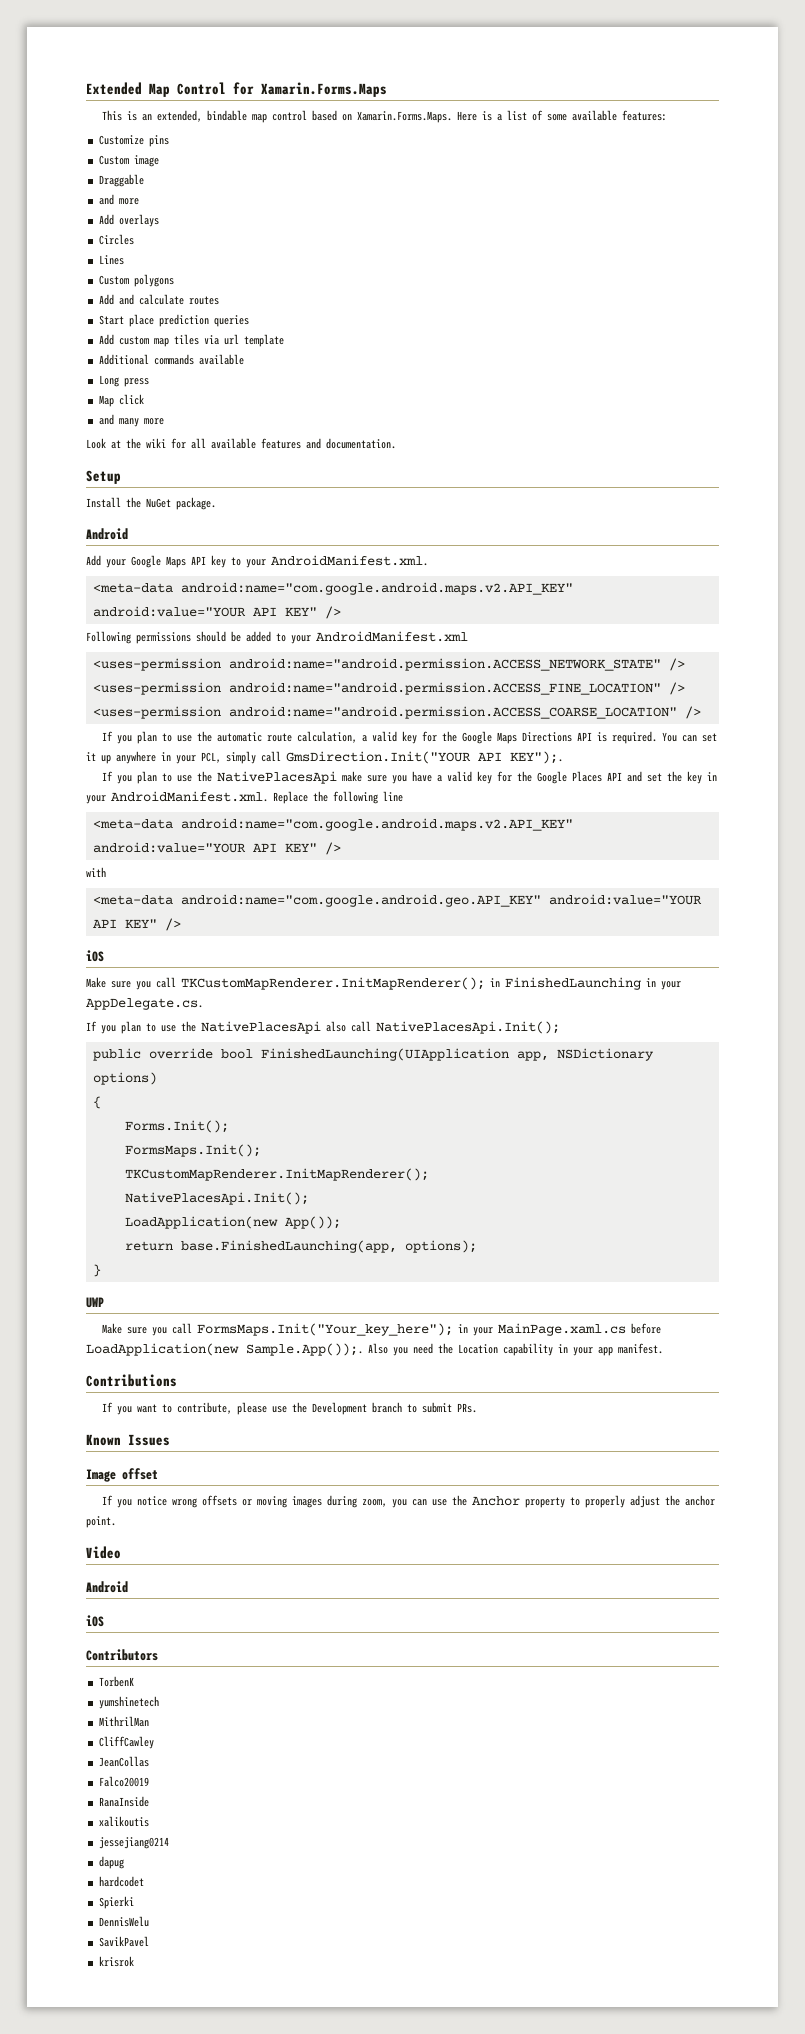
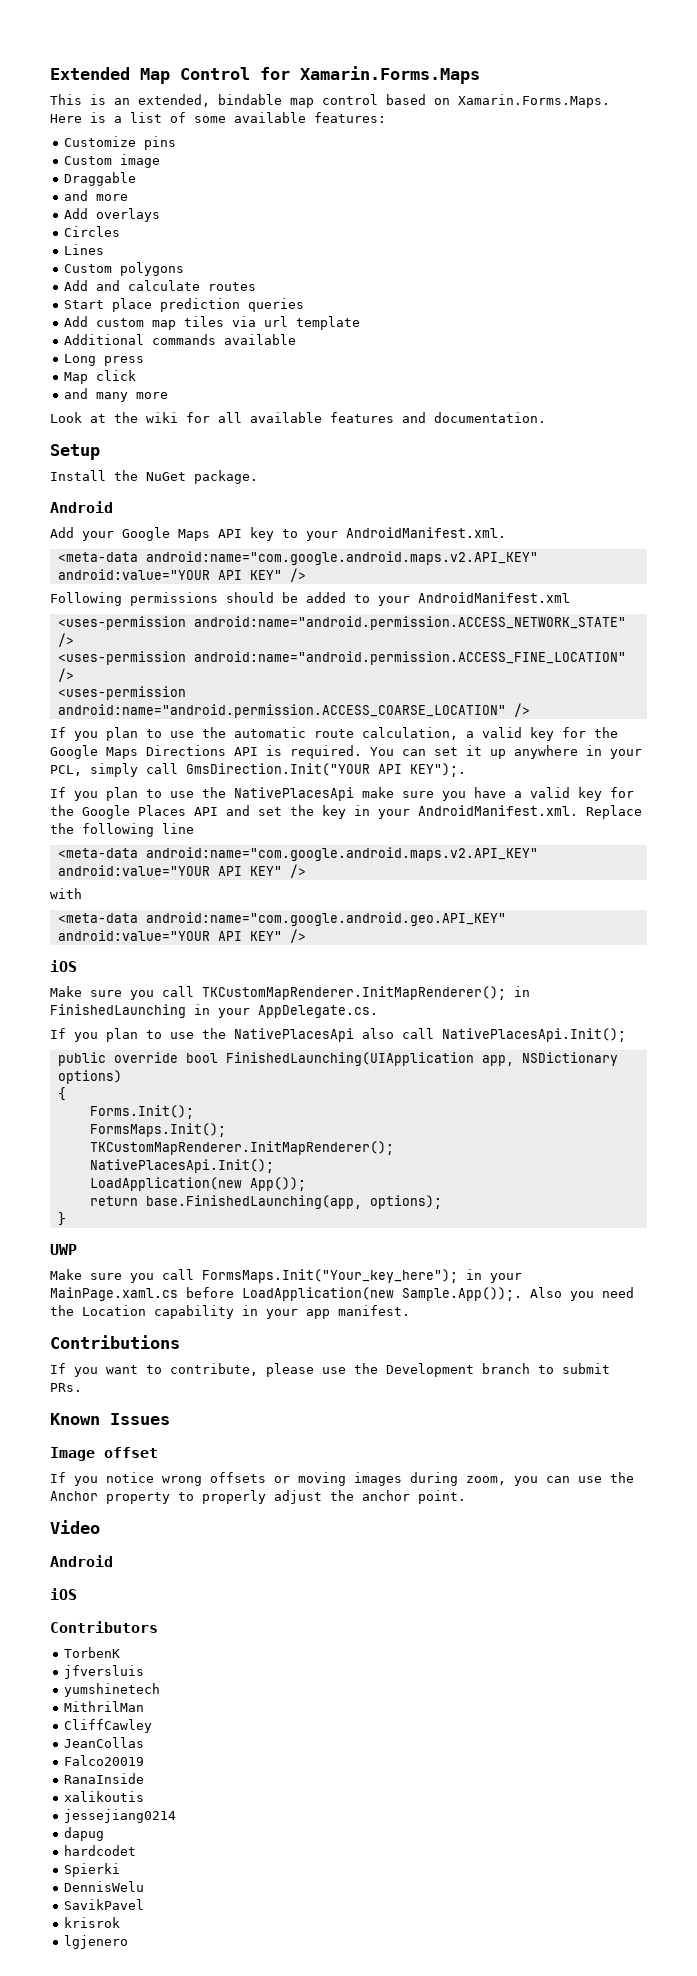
+ jfversluis
+ lgjenero

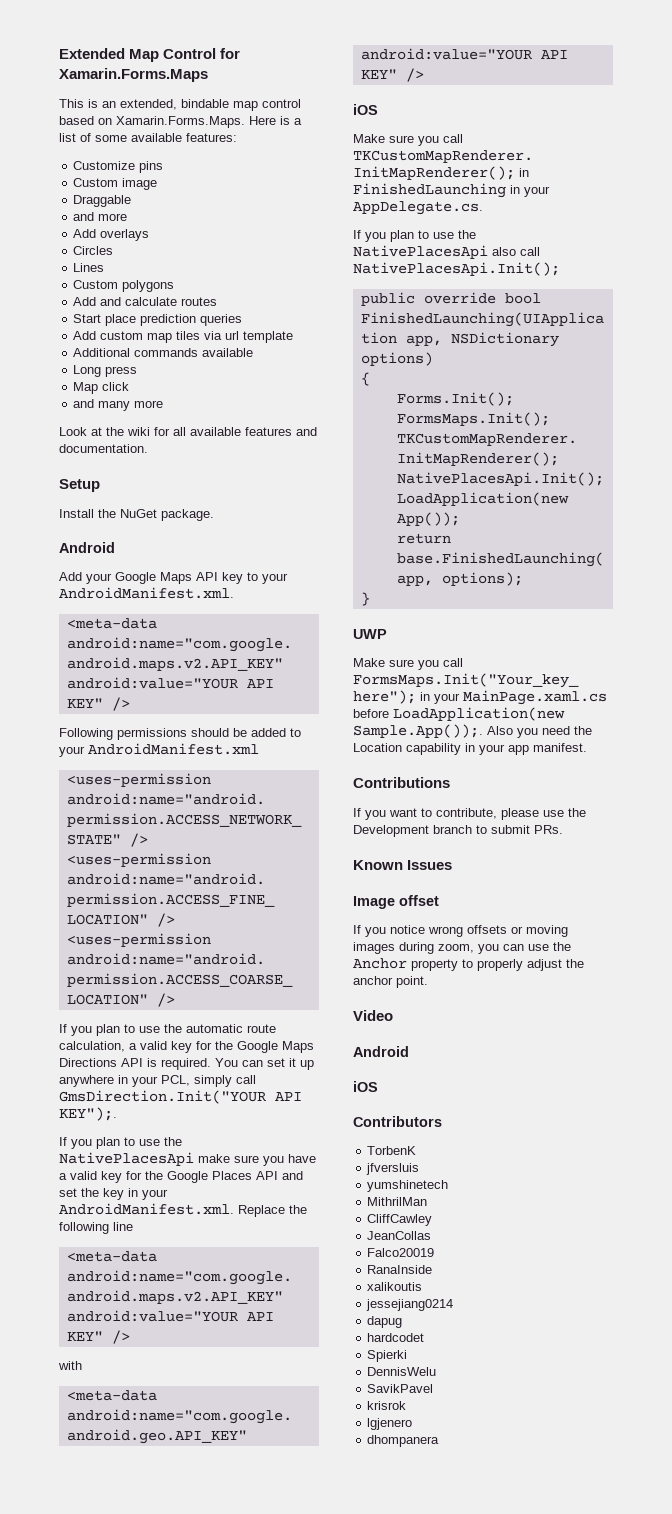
+ dhompanera

